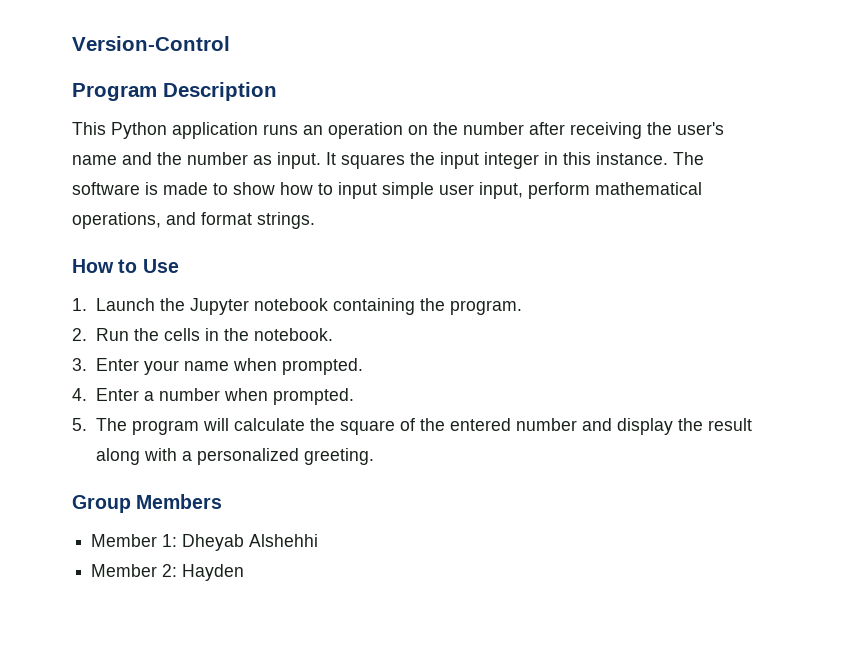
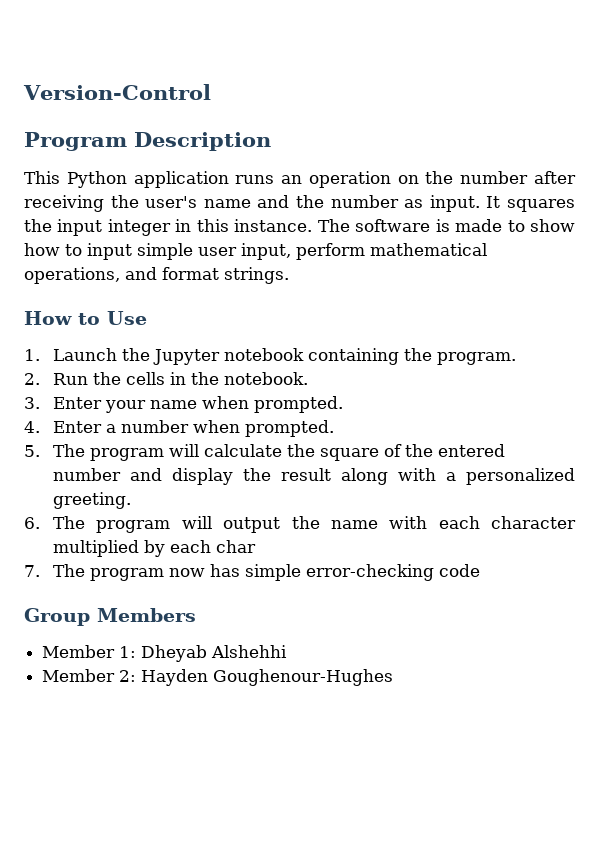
+ 6. The program will output the name with each character multiplied by each char
+ 7. The program now has simple error-checking code
- Member 2: Hayden
+ Member 2: Hayden Goughenour-Hughes

